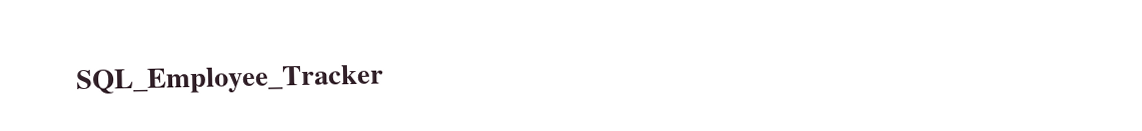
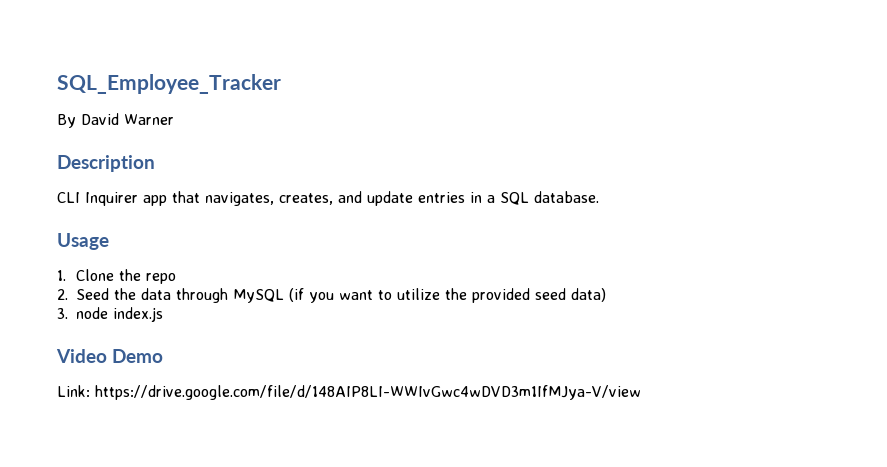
+ By David Warner
+ Description
+ CLI Inquirer app that navigates, creates, and update entries in a SQL database.
+ Usage
+ 1. Clone the repo
+ 2. Seed the data through MySQL (if you want to utilize the provided seed data)
+ 3. node index.js
+ Video Demo
+ Link: https://drive.google.com/file/d/148AIP8LI-WWIvGwc4wDVD3m1IfMJya-V/view

